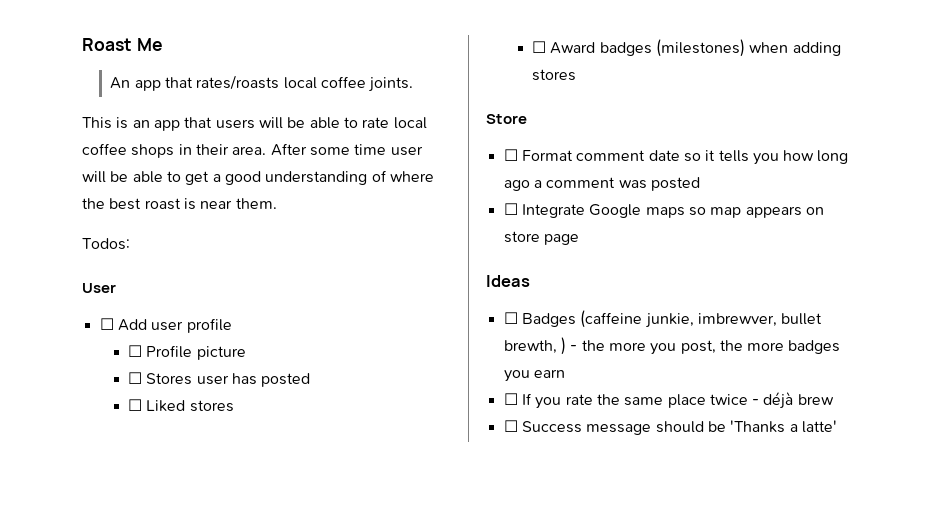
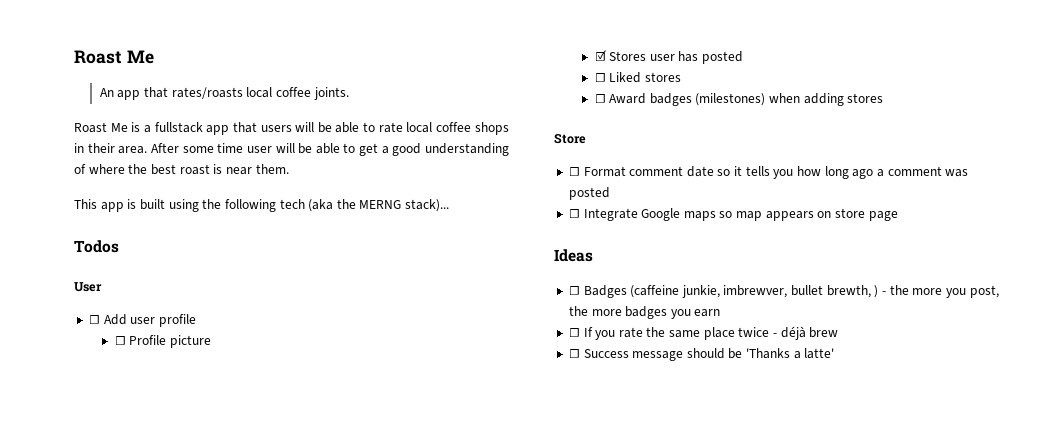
- This is an app that users will be able to rate local coffee shops in their area.
+ Roast Me is a fullstack app that users will be able to rate local coffee shops in their area.
- Todos:
+ This app is built using the following tech (aka the MERNG stack)...
+ Todos
- ☐ Stores user has posted
+ ☑ Stores user has posted

